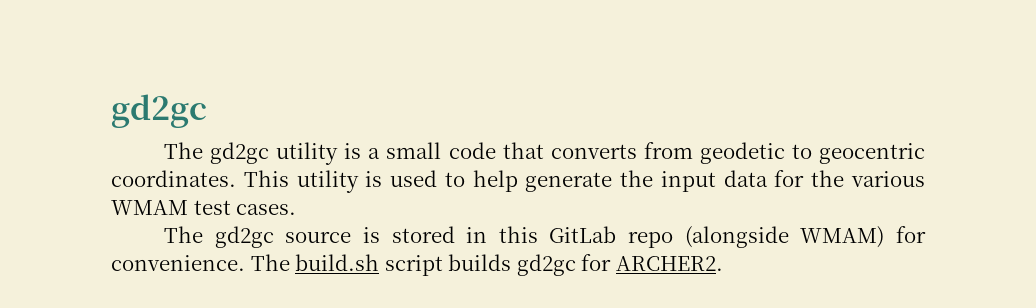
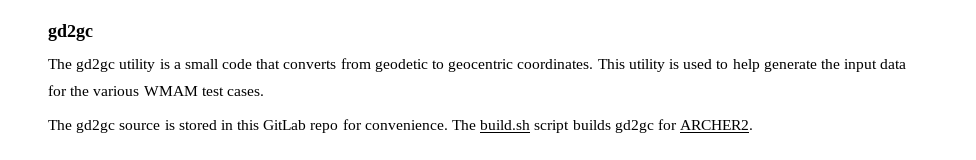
- The gd2gc source is stored in this GitLab repo (alongside WMAM) for convenience.
+ The gd2gc source is stored in this GitLab repo for convenience.

